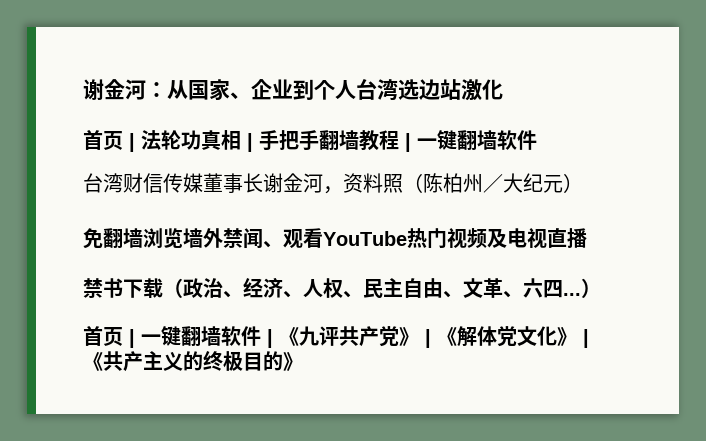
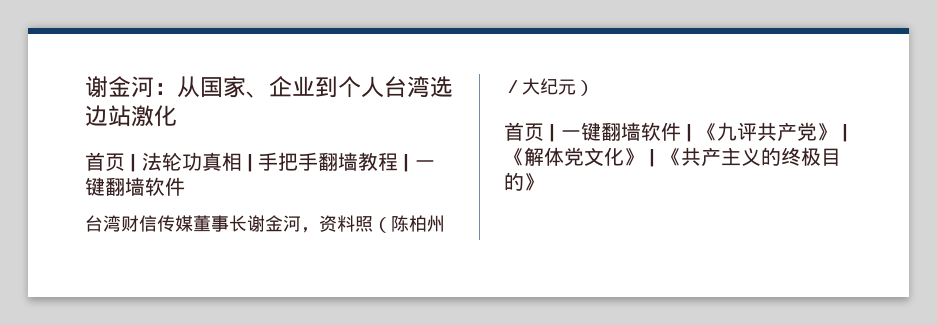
- 免翻墙浏览墙外禁闻、观看YouTube热门视频及电视直播
- 禁书下载（政治、经济、人权、民主自由、文革、六四...）

